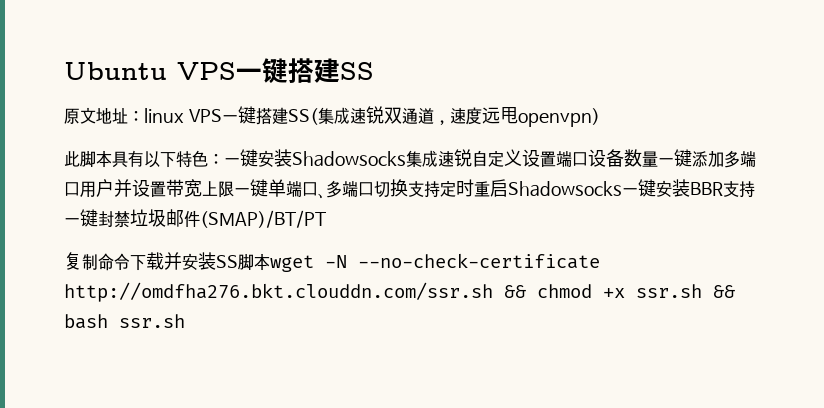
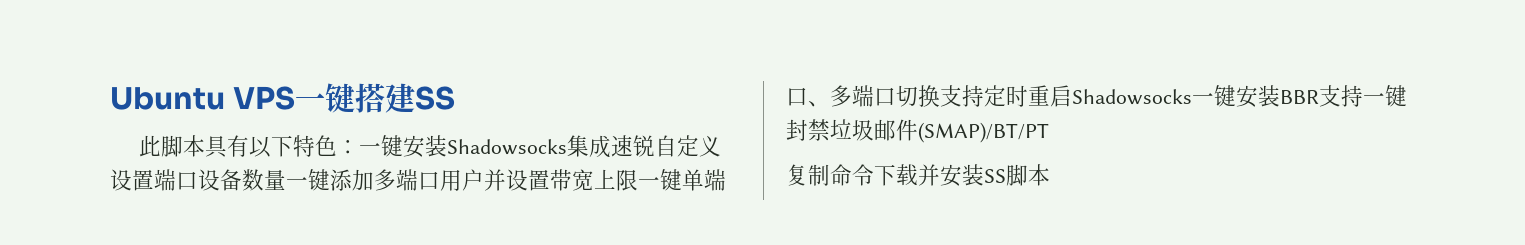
- 原文地址：linux VPS一键搭建SS(集成速锐双通道，速度远甩openvpn)
- 复制命令下载并安装SS脚本wget -N --no-check-certificate http://omdfha276.bkt.clouddn.com/ssr.sh && chmod +x ssr.sh && bash ssr.sh
+ 复制命令下载并安装SS脚本

